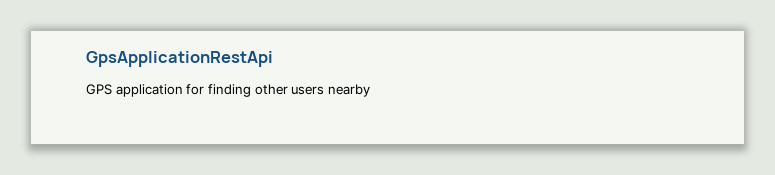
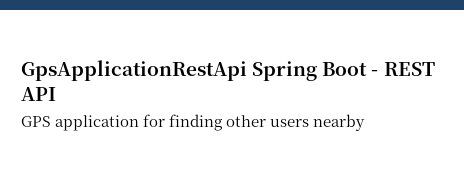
- GpsApplicationRestApi
+ GpsApplicationRestApi Spring Boot - REST API

